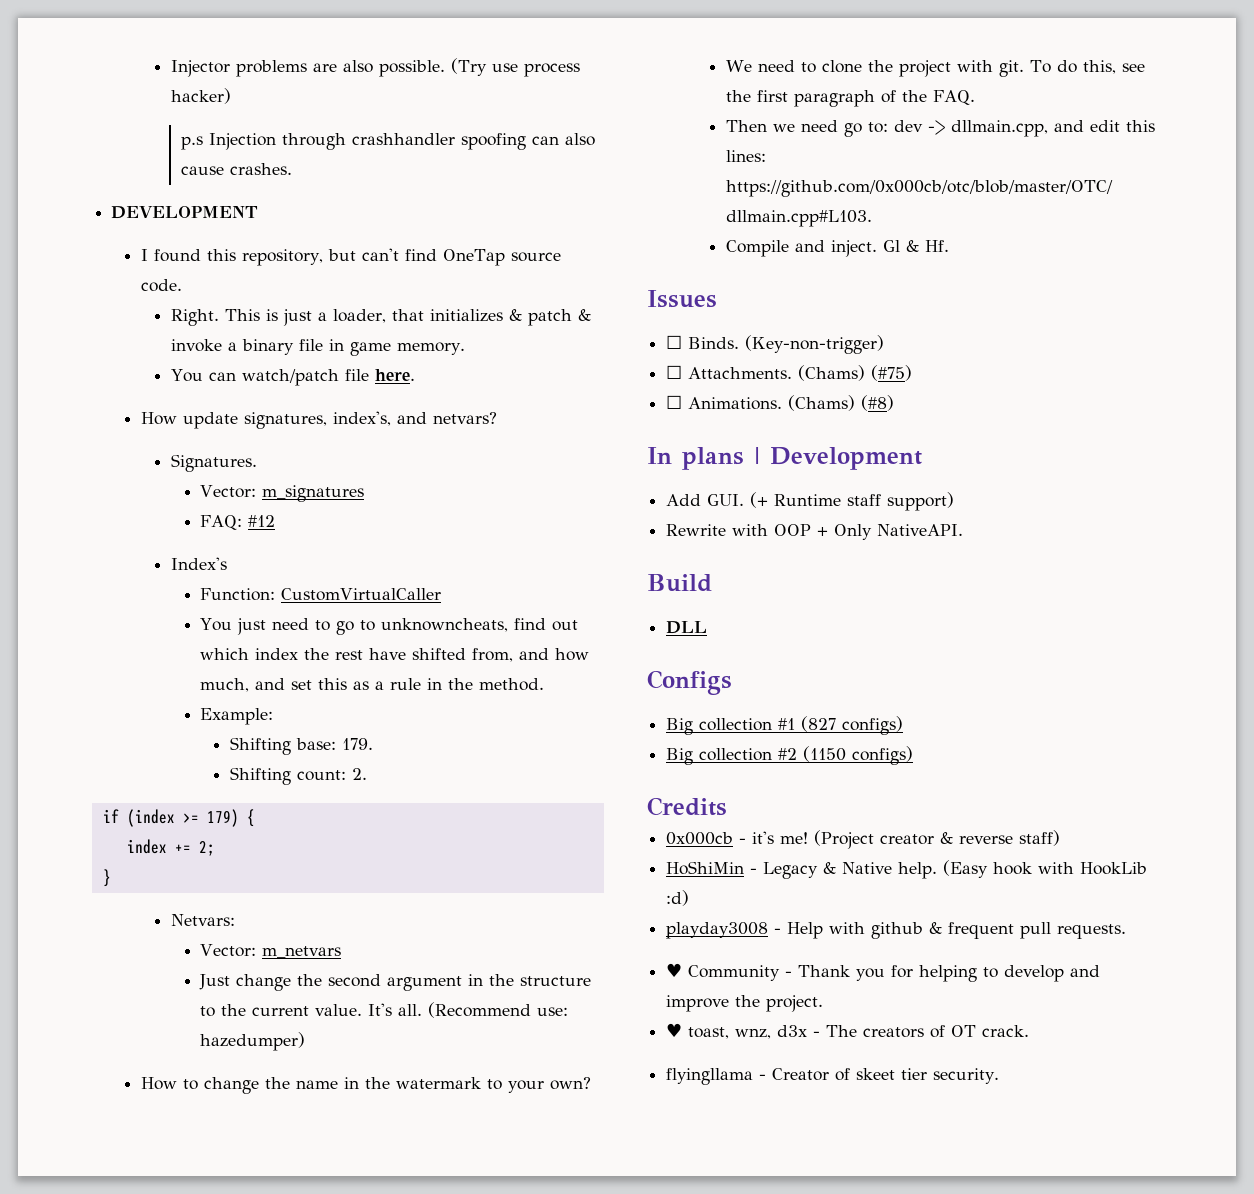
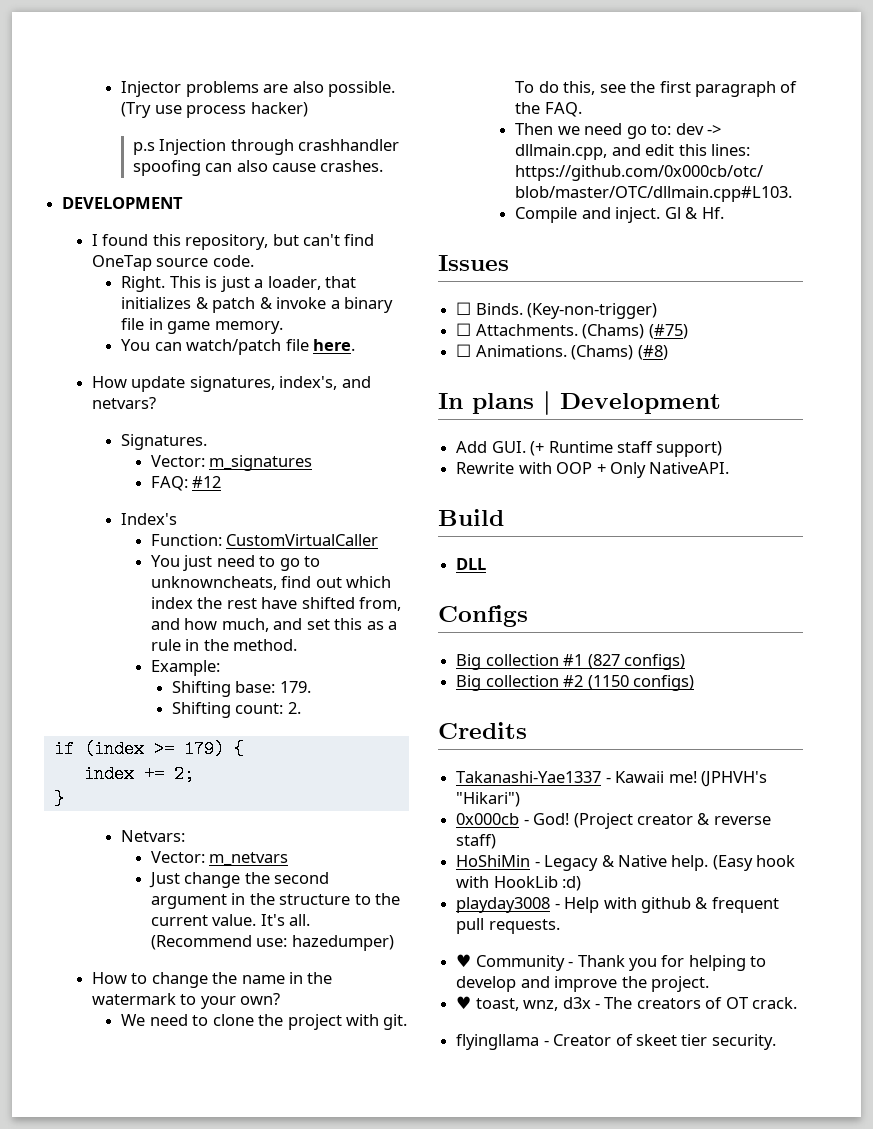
+ Takanashi-Yae1337 - Kawaii me! (JPHVH's "Hikari")
- 0x000cb - it's me!
+ 0x000cb - God!

